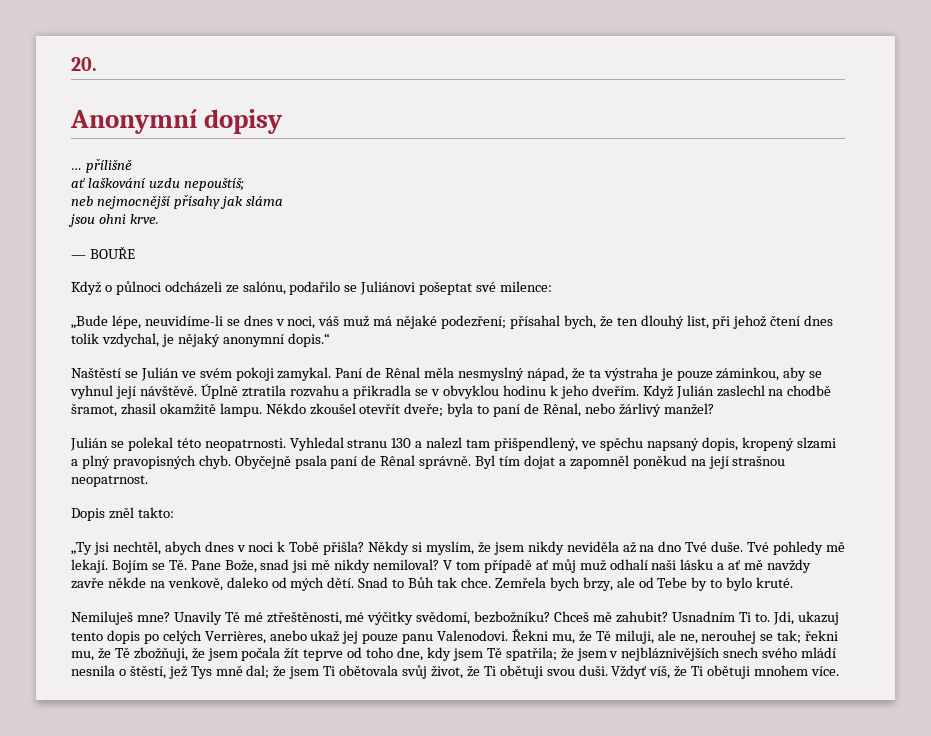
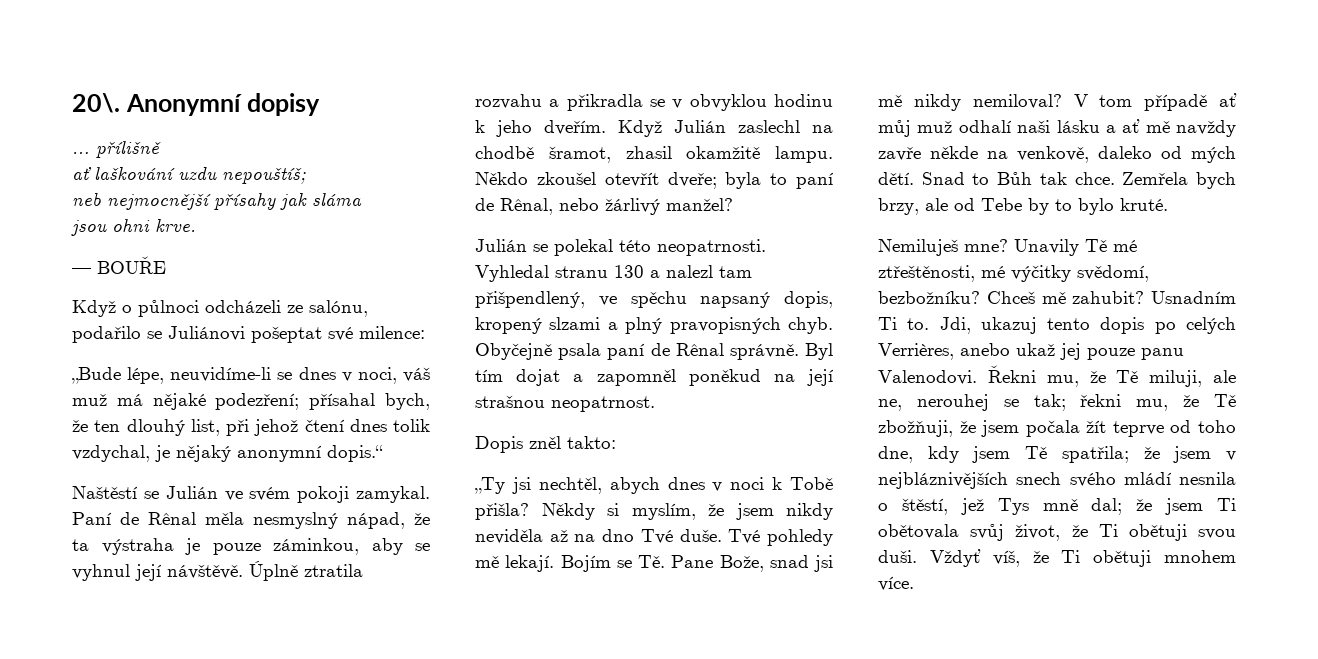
- 20.
- Anonymní dopisy
+ 20\. Anonymní dopisy

